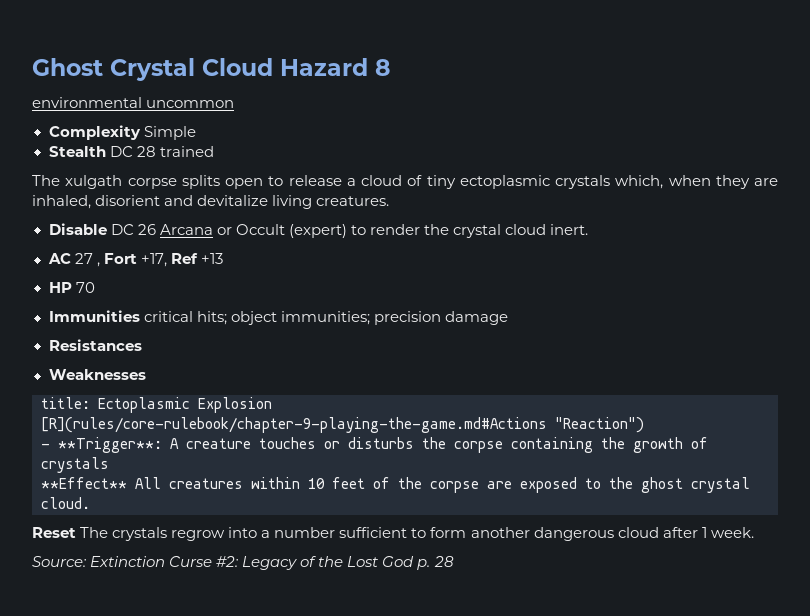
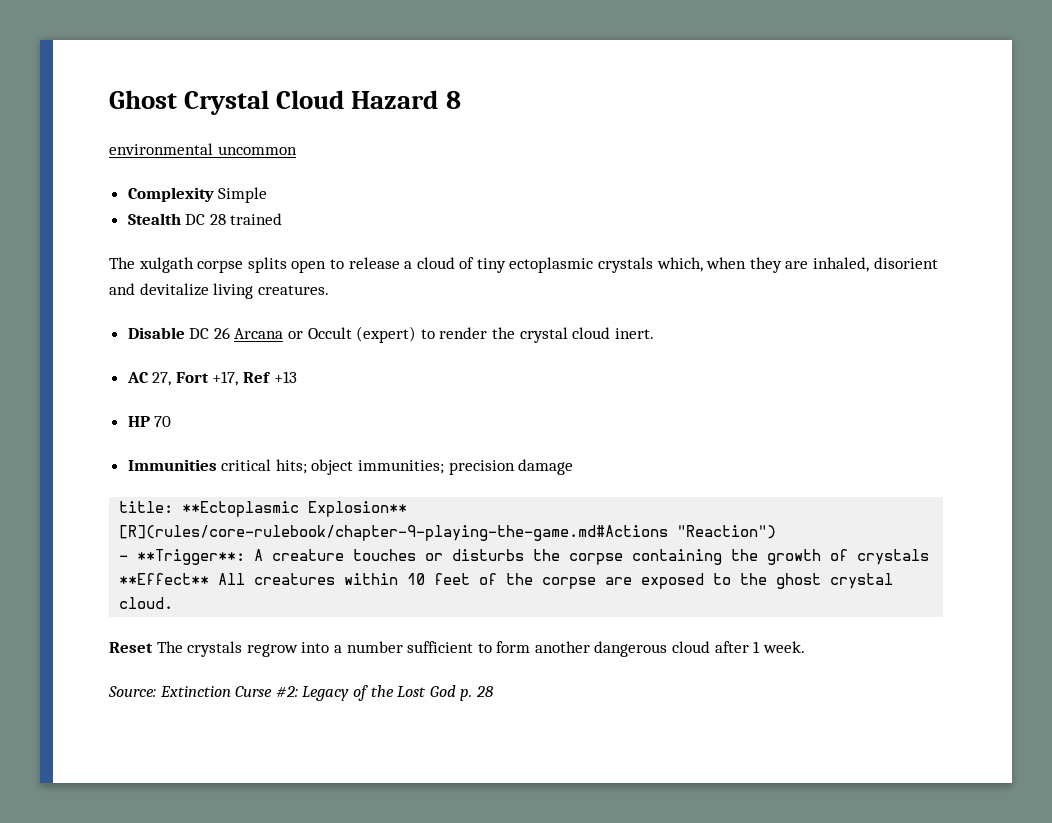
- AC 27 , Fort +17, Ref +13
+ AC 27, Fort +17, Ref +13
- Resistances
- Weaknesses
- title: Ectoplasmic Explosion [R](rules/core-rulebook/chapter-9-playing-the-game.md#Actions "Reaction")
+ title: **Ectoplasmic Explosion** [R](rules/core-rulebook/chapter-9-playing-the-game.md#Actions "Reaction")

